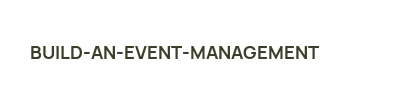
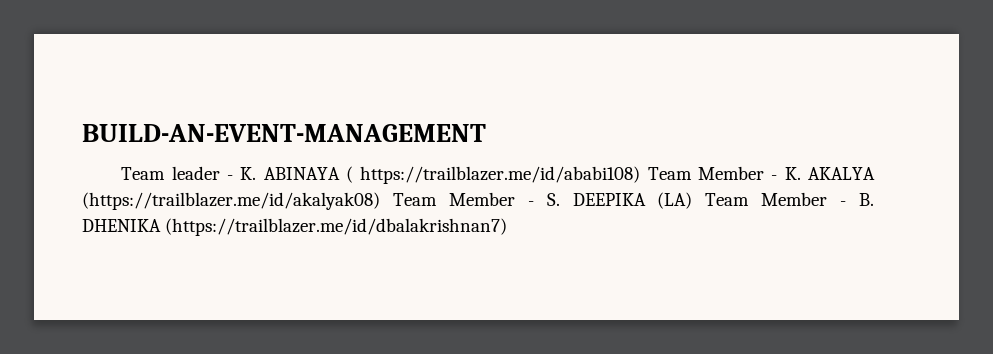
+ Team leader - K. ABINAYA ( https://trailblazer.me/id/ababi108) Team Member - K. AKALYA (https://trailblazer.me/id/akalyak08) Team Member - S. DEEPIKA (LA) Team Member - B. DHENIKA (https://trailblazer.me/id/dbalakrishnan7)

